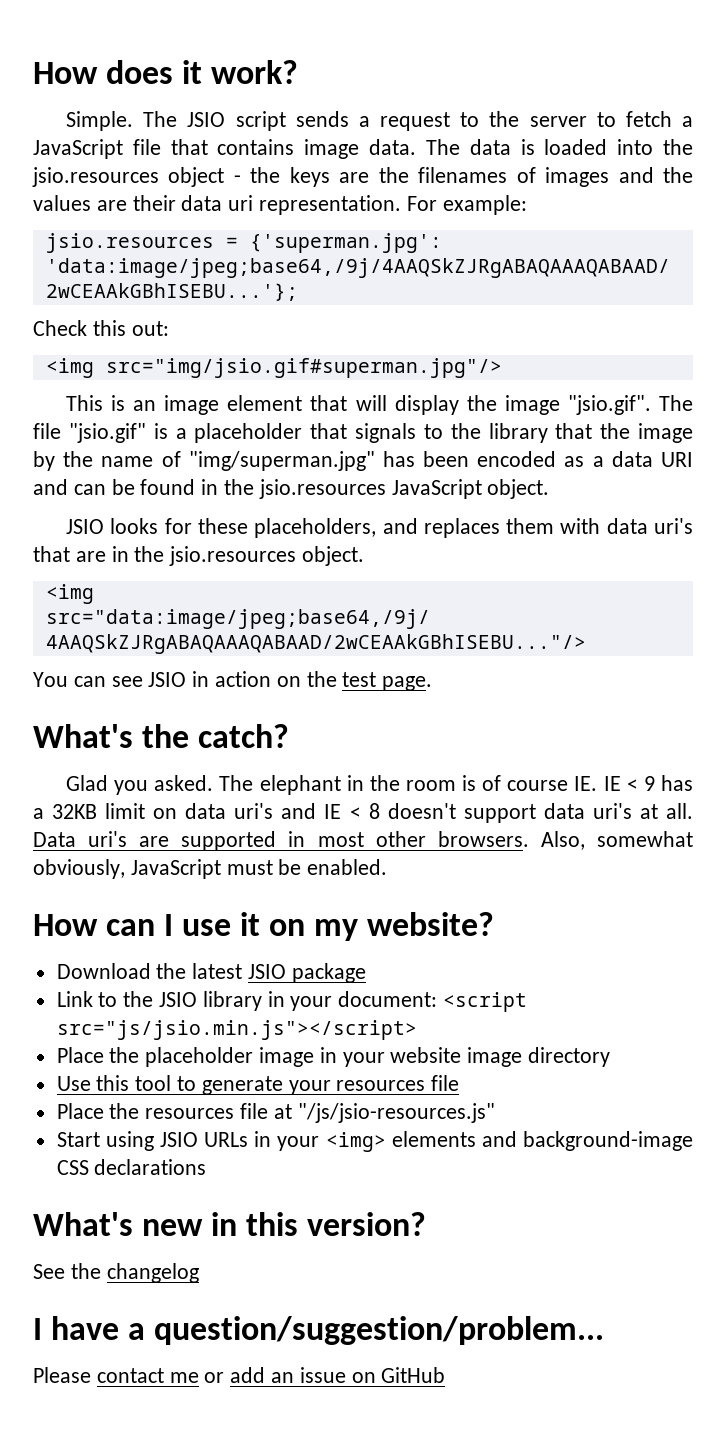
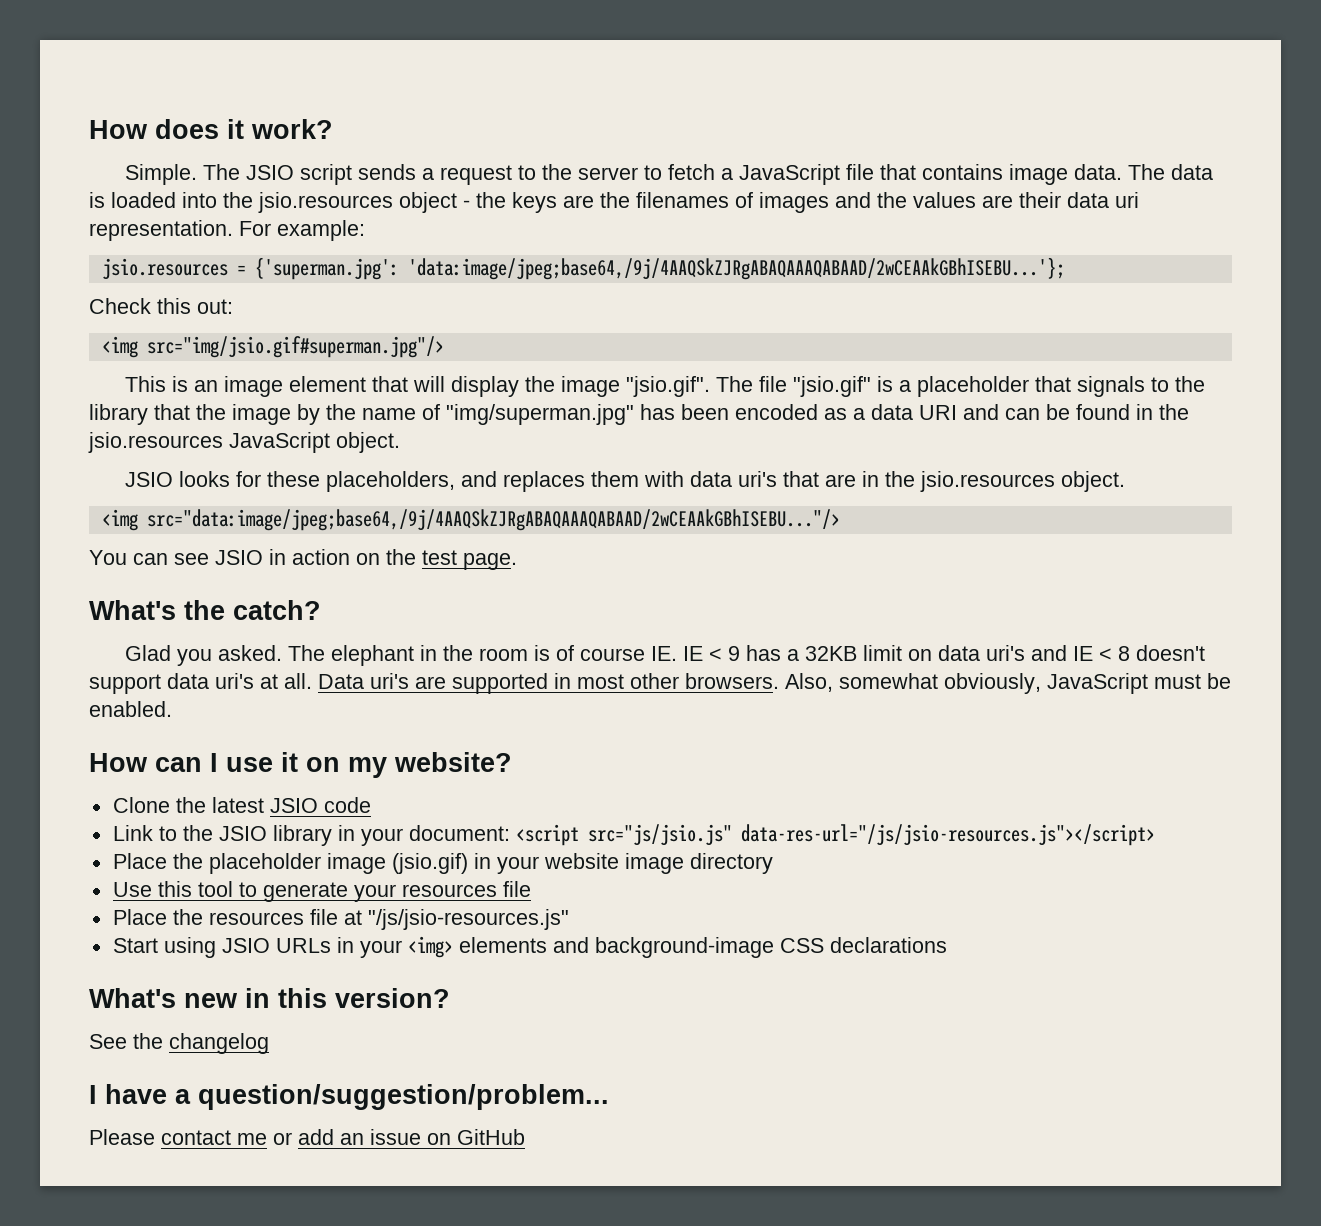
- Download the latest JSIO package
+ Clone the latest JSIO code
- Link to the JSIO library in your document: <script src="js/jsio.min.js"></script>
+ Link to the JSIO library in your document: <script src="js/jsio.js" data-res-url="/js/jsio-resources.js"></script>
- Place the placeholder image in your website image directory
+ Place the placeholder image (jsio.gif) in your website image directory

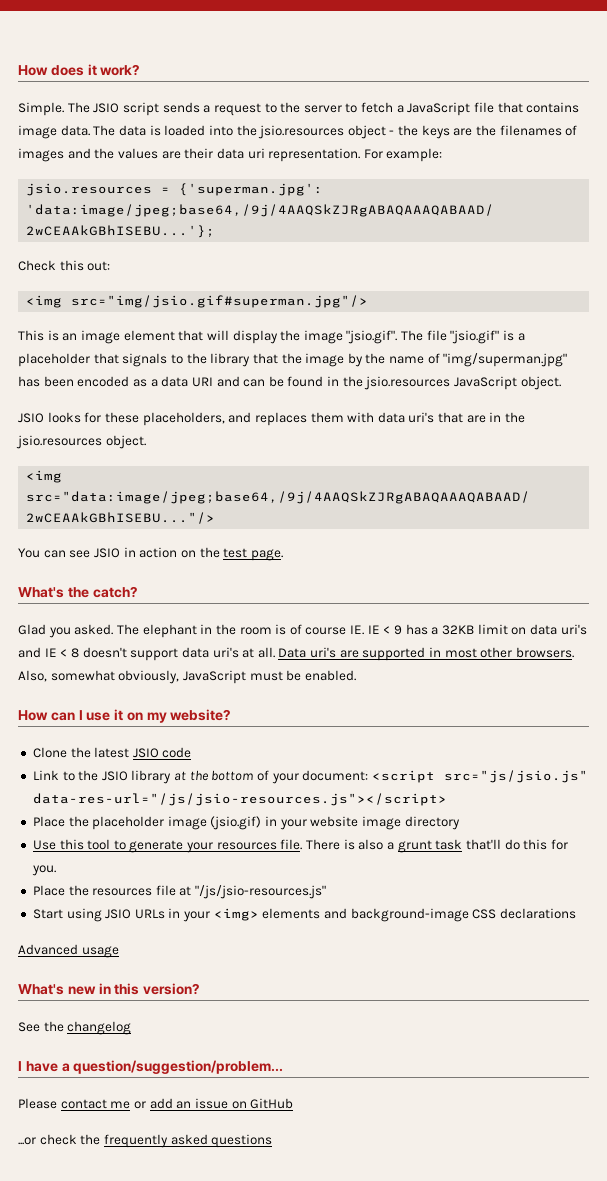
- Link to the JSIO library in your document: <script src="js/jsio.js" data-res-url="/js/jsio-resources.js"></script>
+ Link to the JSIO library at the bottom of your document: <script src="js/jsio.js" data-res-url="/js/jsio-resources.js"></script>
- Use this tool to generate your resources file
+ Use this tool to generate your resources file. There is also a grunt task that'll do this for you.
+ Advanced usage
+ ...or check the frequently asked questions

